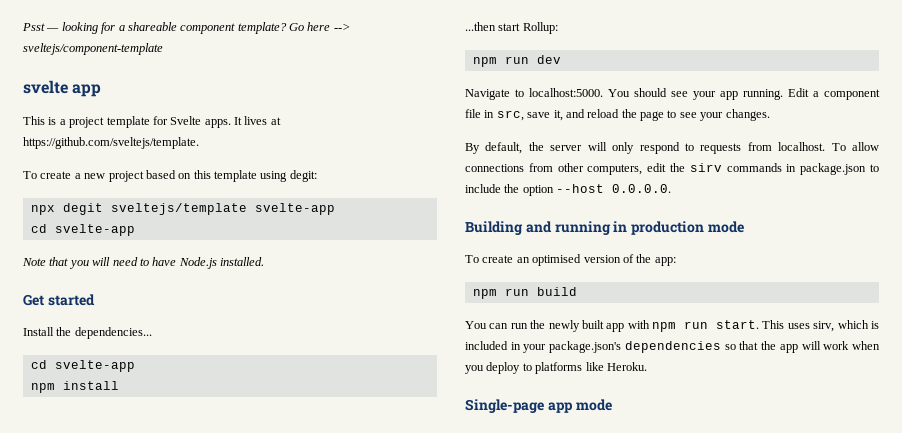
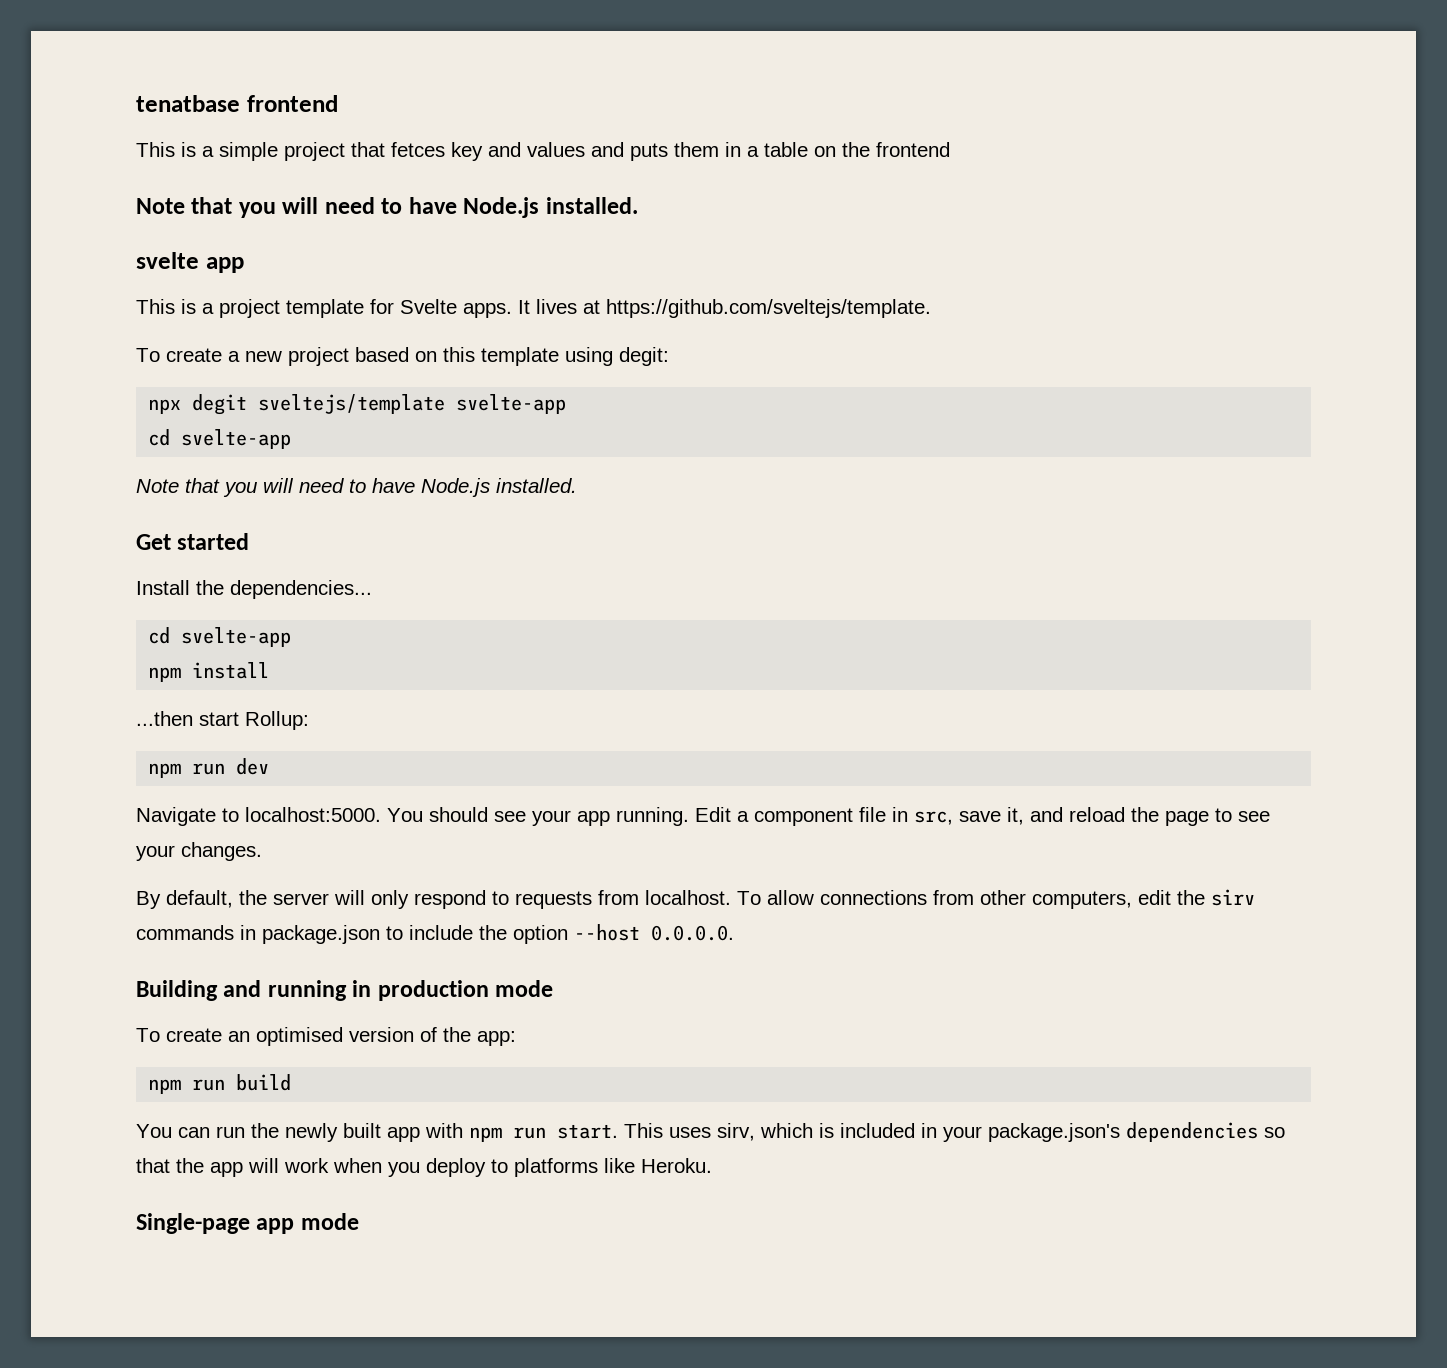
- Psst — looking for a shareable component template? Go here --> sveltejs/component-template
+ tenatbase frontend
+ This is a simple project that fetces key and values and puts them in a table on the frontend
+ Note that you will need to have Node.js installed.

